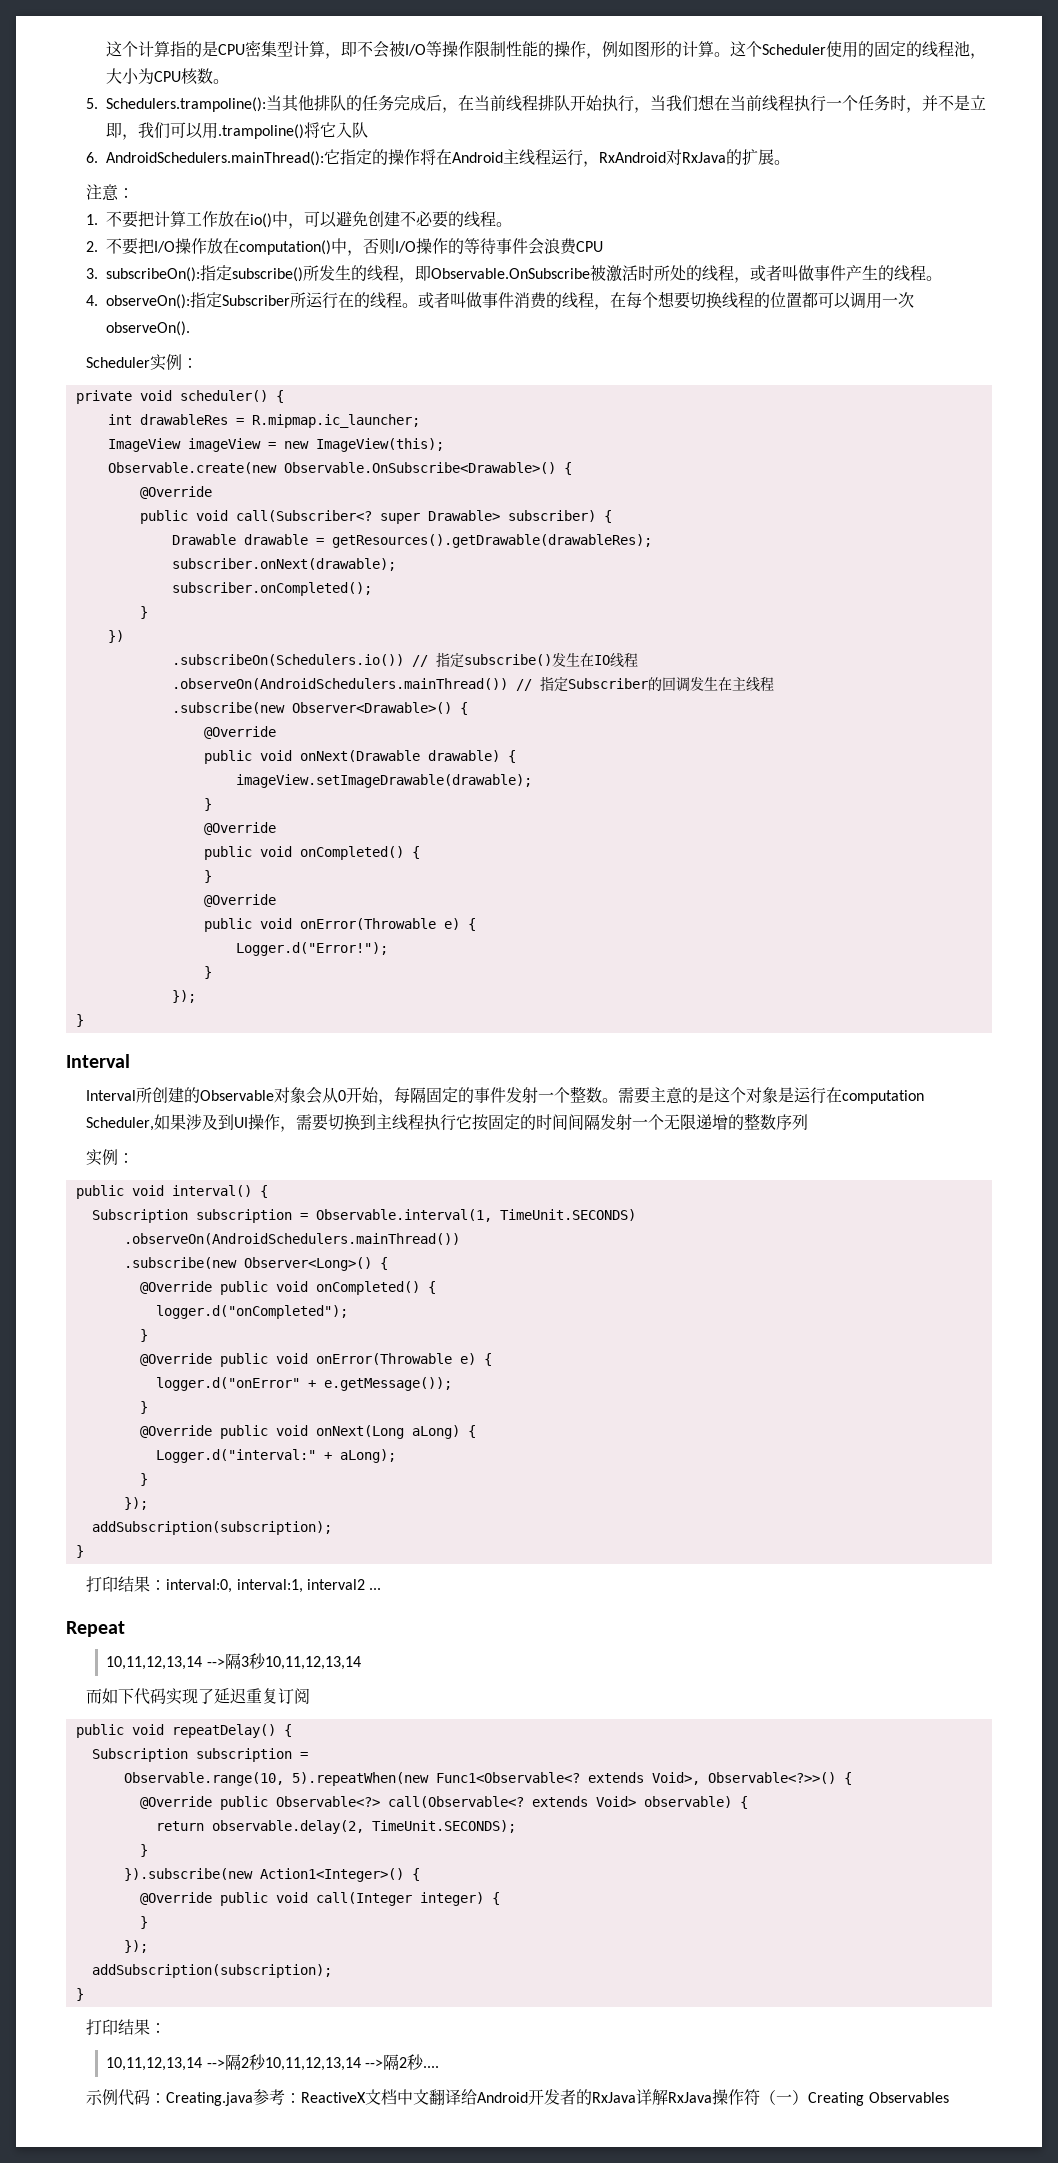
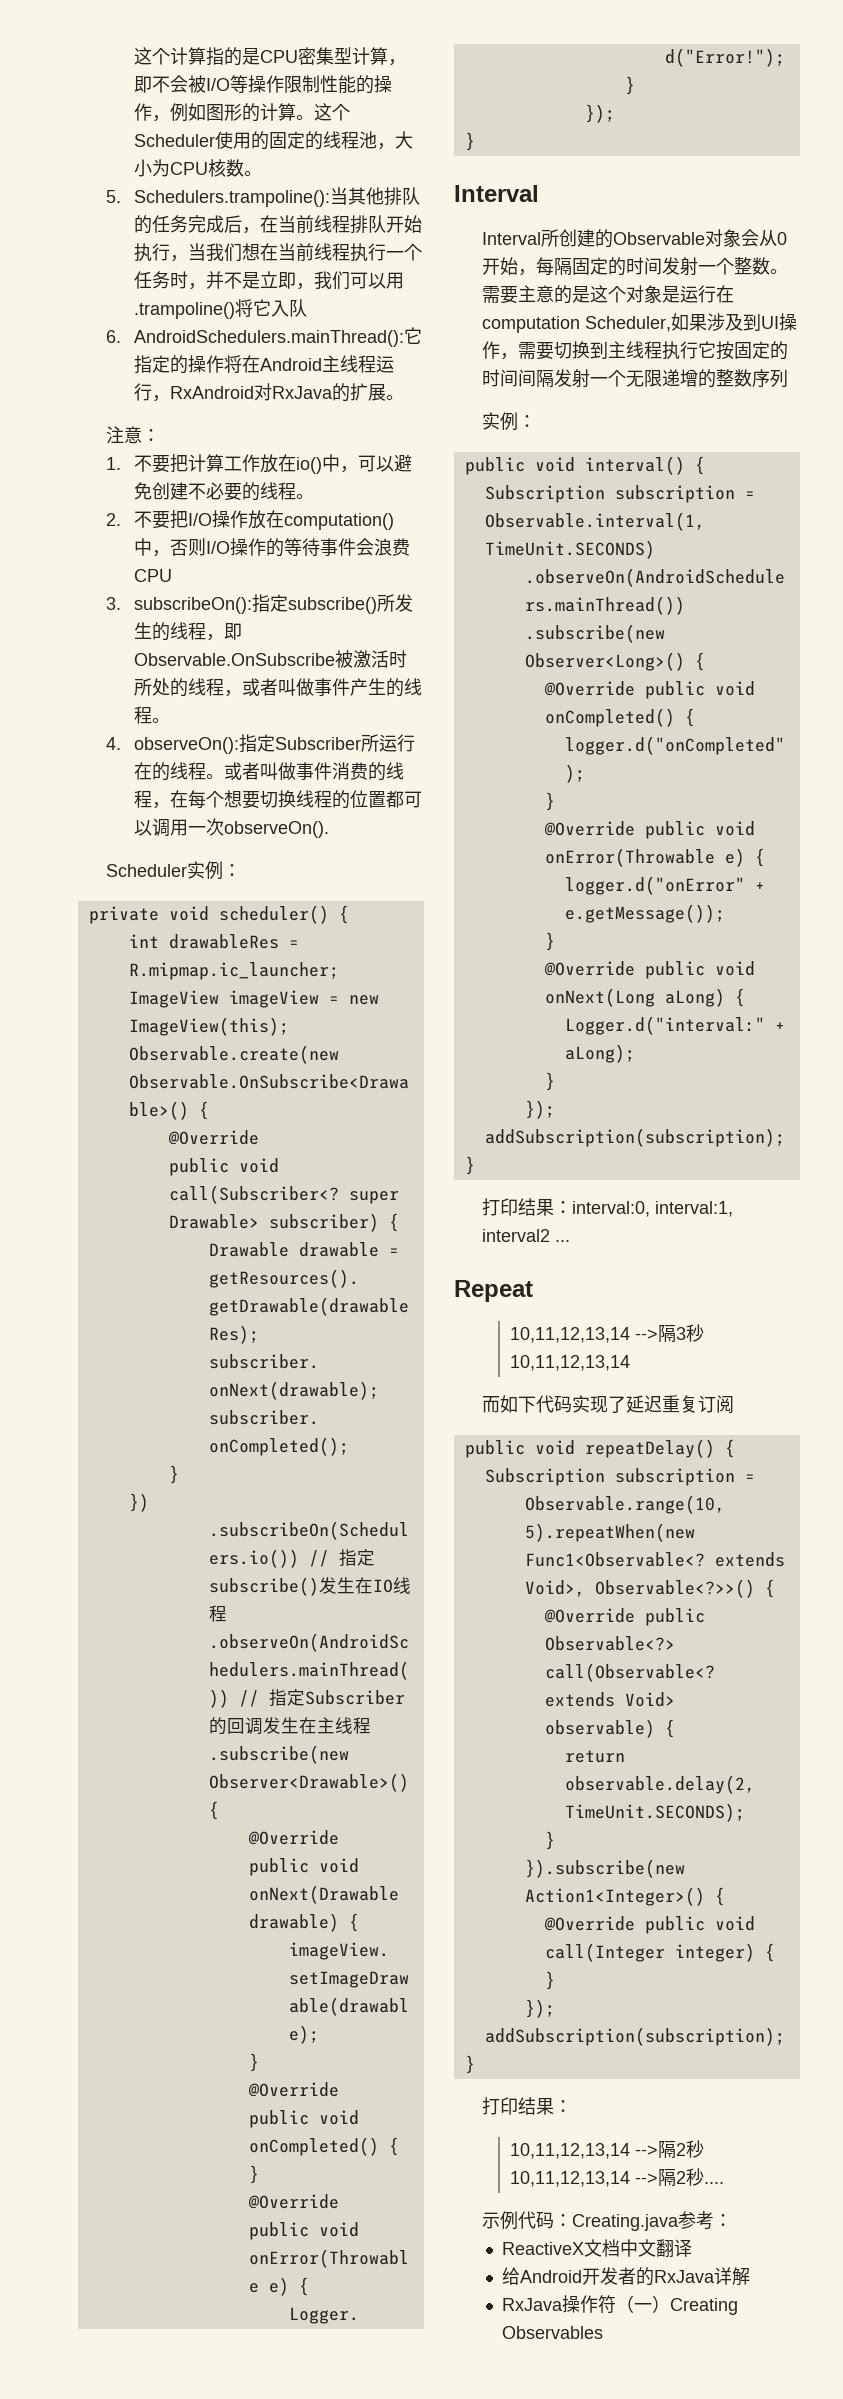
- Interval所创建的Observable对象会从0开始，每隔固定的事件发射一个整数。
+ Interval所创建的Observable对象会从0开始，每隔固定的时间发射一个整数。
- 示例代码：Creating.java参考：ReactiveX文档中文翻译给Android开发者的RxJava详解RxJava操作符（一）Creating Observables
+ 示例代码：Creating.java参考：
+ ReactiveX文档中文翻译
+ 给Android开发者的RxJava详解
+ RxJava操作符（一）Creating Observables

